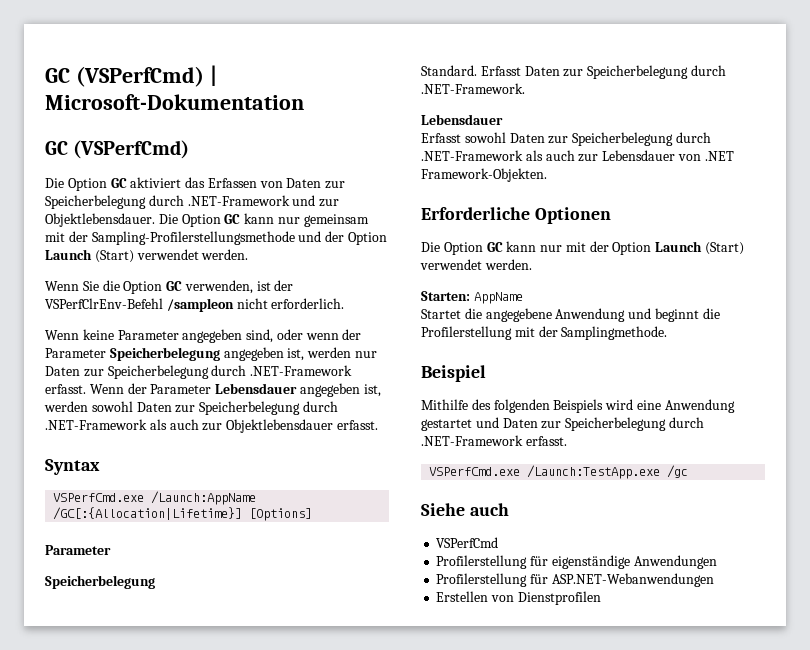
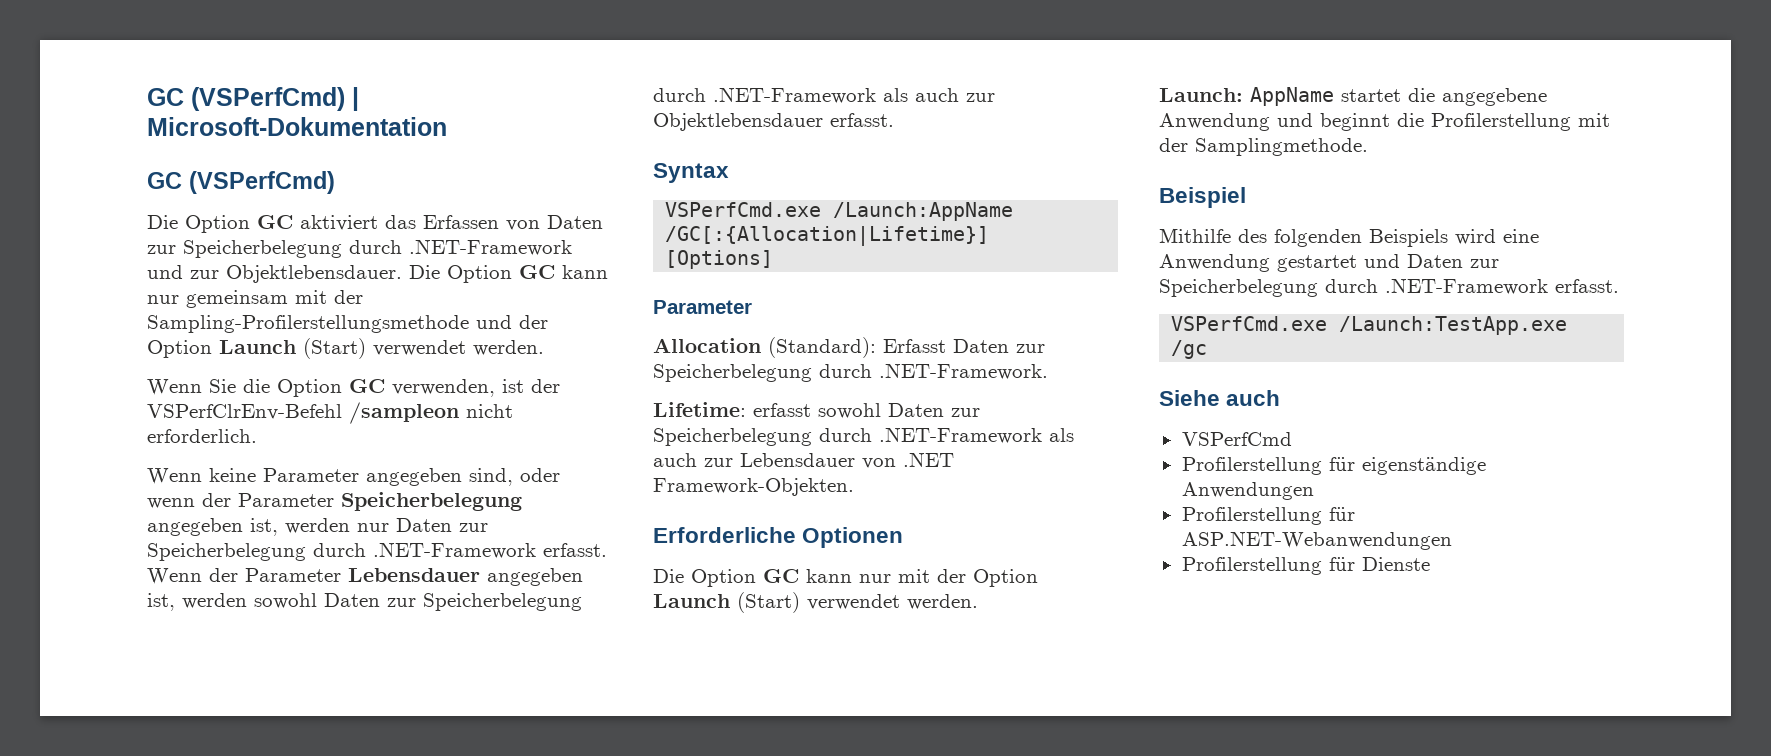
  VSPerfCmd.exe /Launch:AppName /GC[:{Allocation|Lifetime}] [Options]
  Parameter
- Speicherbelegung
- Standard. Erfasst Daten zur Speicherbelegung durch .NET-Framework.
- Lebensdauer
- Erfasst sowohl Daten zur Speicherbelegung durch .NET-Framework als auch zur Lebensdauer von .NET Framework-Objekten.
+ Allocation (Standard): Erfasst Daten zur Speicherbelegung durch .NET-Framework.
+ Lifetime: erfasst sowohl Daten zur Speicherbelegung durch .NET-Framework als auch zur Lebensdauer von .NET Framework-Objekten.
- Starten: AppName
- Startet die angegebene Anwendung und beginnt die Profilerstellung mit der Samplingmethode.
+ Launch: AppName startet die angegebene Anwendung und beginnt die Profilerstellung mit der Samplingmethode.
- Erstellen von Dienstprofilen
+ Profilerstellung für Dienste

